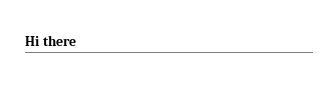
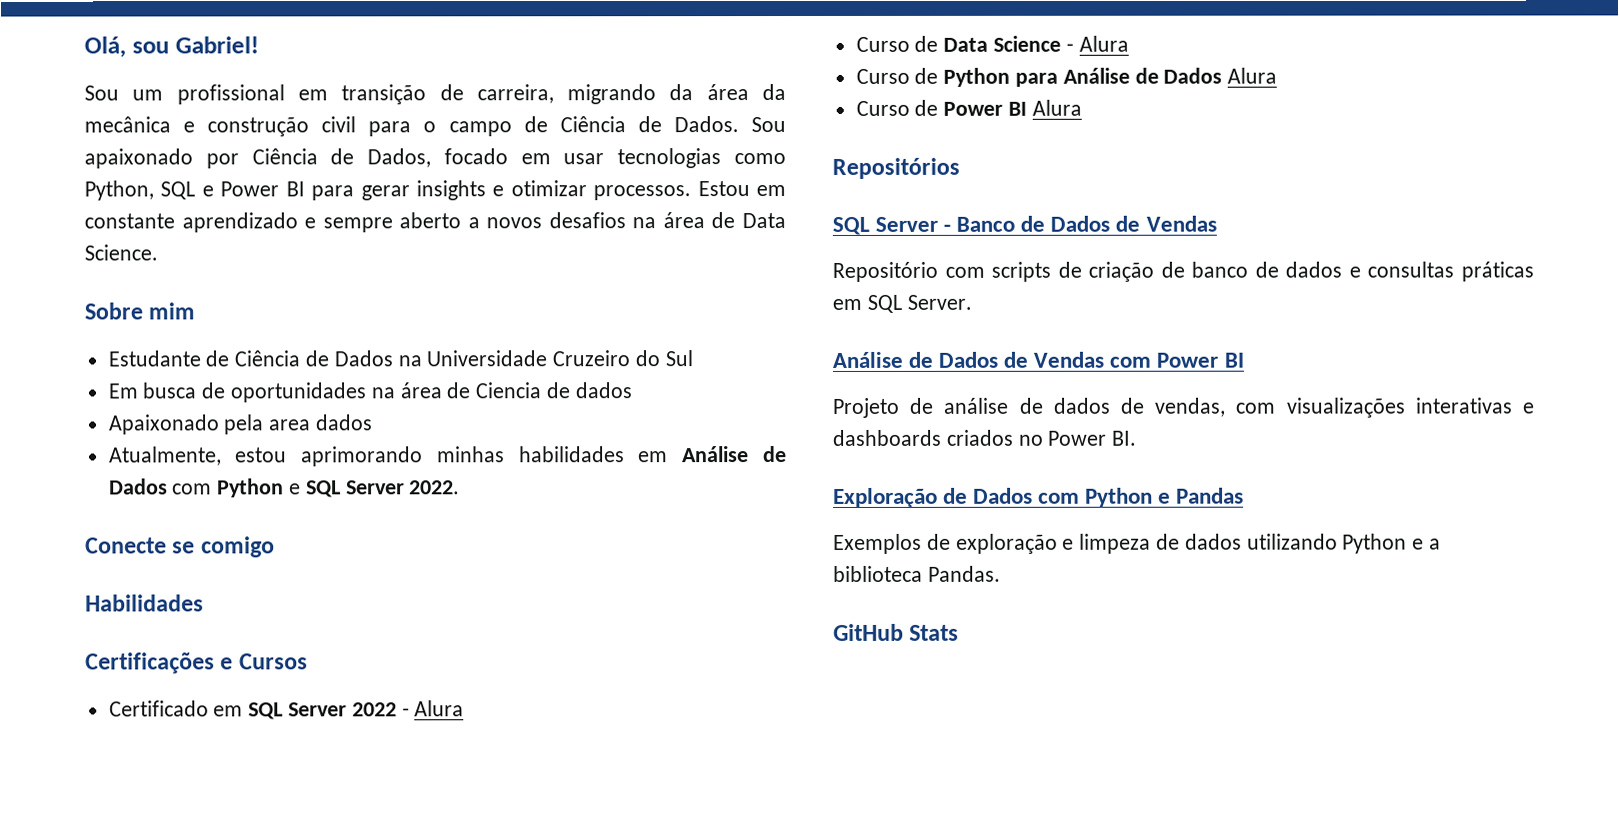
- Hi there
+ Olá, sou Gabriel!
+ Sou um profissional em transição de carreira, migrando da área da mecânica e construção civil para o campo de Ciência de Dados. Sou apaixonado por Ciência de Dados, focado em usar tecnologias como Python, SQL e Power BI para gerar insights e otimizar processos. Estou em constante aprendizado e sempre aberto a novos desafios na área de Data Science.
+ Sobre mim
+ Estudante de Ciência de Dados na Universidade Cruzeiro do Sul
+ Em busca de oportunidades na área de Ciencia de dados
+ Apaixonado pela area dados
+ Atualmente, estou aprimorando minhas habilidades em Análise de Dados com Python e SQL Server 2022.
+ Conecte se comigo
+ Habilidades
+ Certificações e Cursos
+ Certificado em SQL Server 2022 - Alura
+ Curso de Data Science - Alura
+ Curso de Python para Análise de Dados Alura
+ Curso de Power BI Alura
+ Repositórios
+ SQL Server - Banco de Dados de Vendas
+ Repositório com scripts de criação de banco de dados e consultas práticas em SQL Server.
+ Análise de Dados de Vendas com Power BI
+ Projeto de análise de dados de vendas, com visualizações interativas e dashboards criados no Power BI.
+ Exploração de Dados com Python e Pandas
+ Exemplos de exploração e limpeza de dados utilizando Python e a biblioteca Pandas.
+ GitHub Stats

